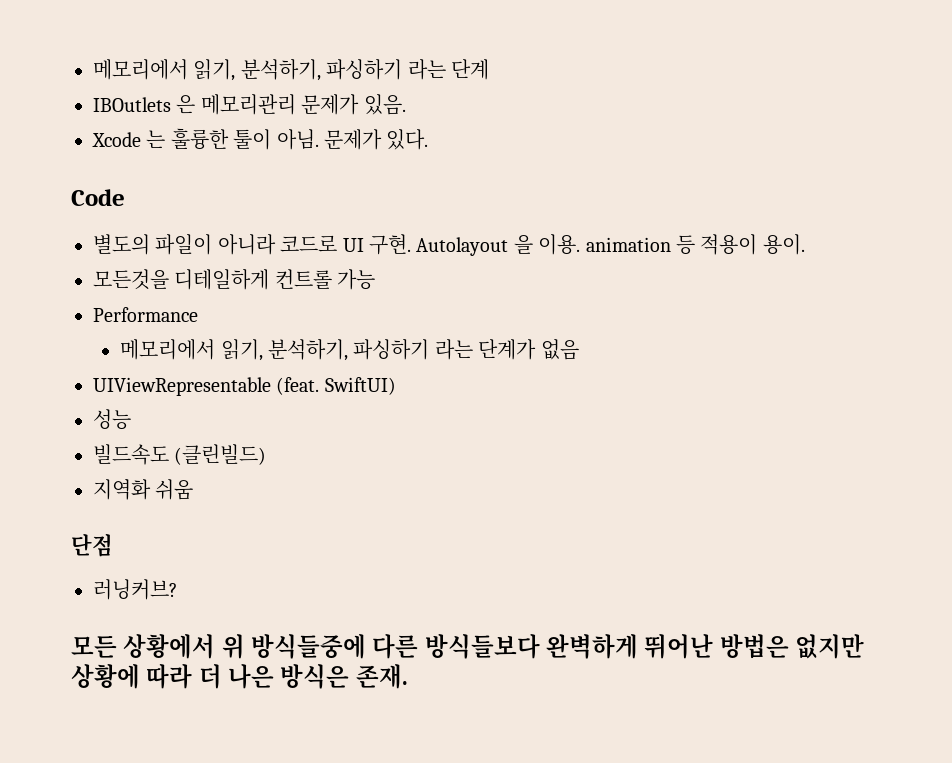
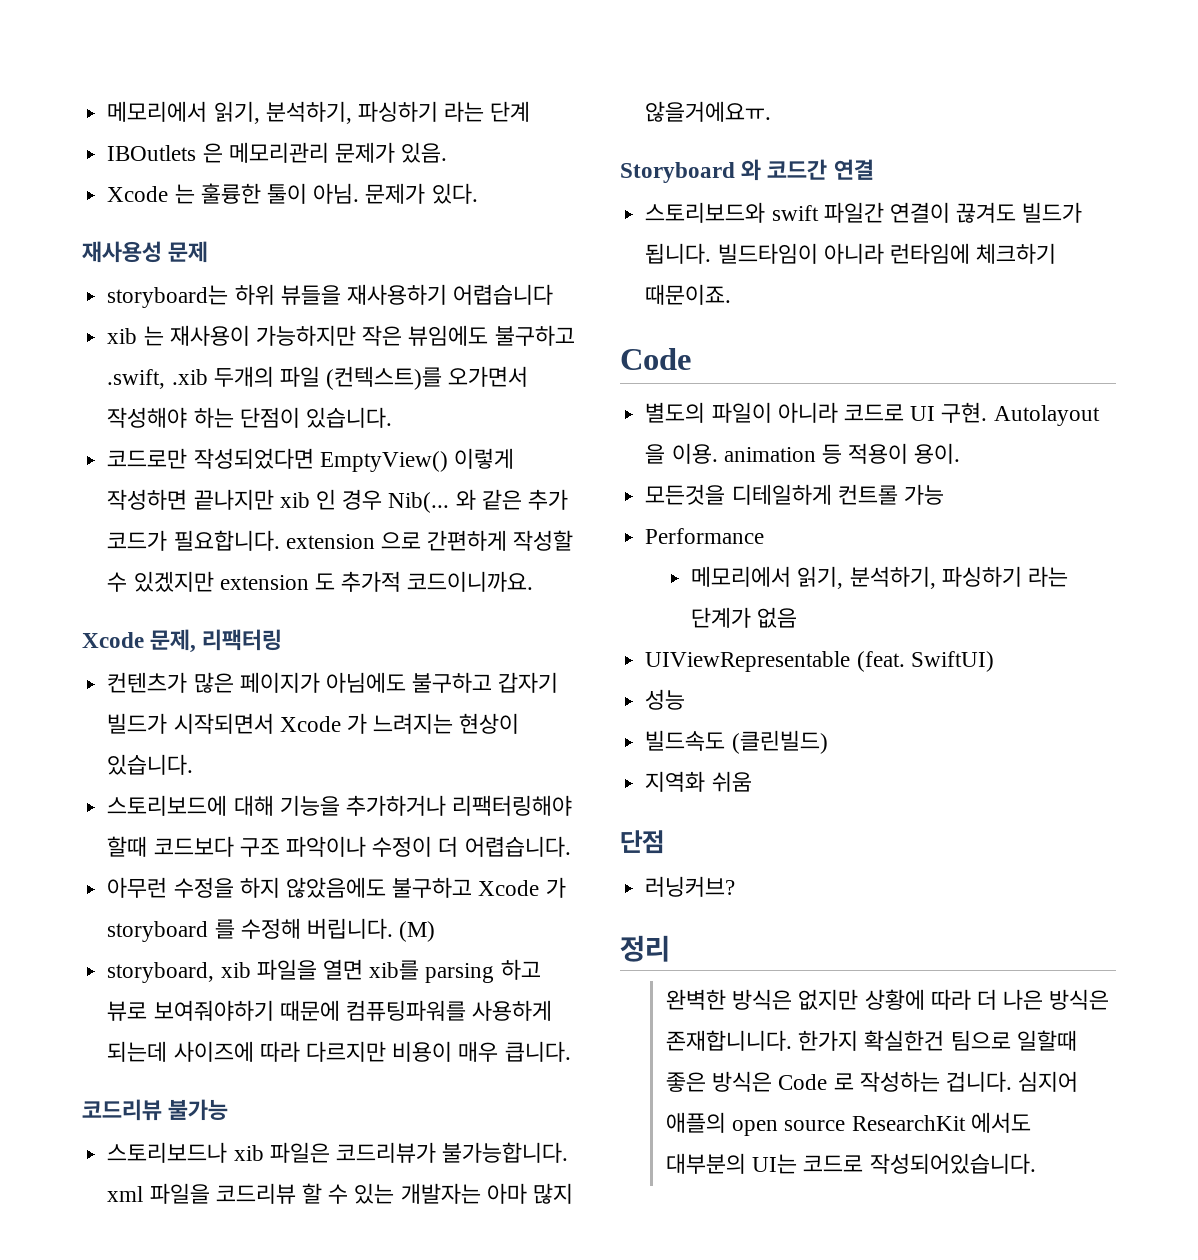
+ 재사용성 문제
+ storyboard는 하위 뷰들을 재사용하기 어렵습니다
+ xib 는 재사용이 가능하지만 작은 뷰임에도 불구하고 .swift, .xib 두개의 파일 (컨텍스트)를 오가면서 작성해야 하는 단점이 있습니다.
+ 코드로만 작성되었다면 EmptyView() 이렇게 작성하면 끝나지만 xib 인 경우 Nib(... 와 같은 추가 코드가 필요합니다. extension 으로 간편하게 작성할 수 있겠지만 extension 도 추가적 코드이니까요.
+ Xcode 문제, 리팩터링
+ 컨텐츠가 많은 페이지가 아님에도 불구하고 갑자기 빌드가 시작되면서 Xcode 가 느려지는 현상이 있습니다.
+ 스토리보드에 대해 기능을 추가하거나 리팩터링해야 할때 코드보다 구조 파악이나 수정이 더 어렵습니다.
+ 아무런 수정을 하지 않았음에도 불구하고 Xcode 가 storyboard 를 수정해 버립니다. (M)
+ storyboard, xib 파일을 열면 xib를 parsing 하고 뷰로 보여줘야하기 때문에 컴퓨팅파워를 사용하게 되는데 사이즈에 따라 다르지만 비용이 매우 큽니다.
+ 코드리뷰 불가능
+ 스토리보드나 xib 파일은 코드리뷰가 불가능합니다. xml 파일을 코드리뷰 할 수 있는 개발자는 아마 많지 않을거에요ㅠ.
+ Storyboard 와 코드간 연결
+ 스토리보드와 swift 파일간 연결이 끊겨도 빌드가 됩니다. 빌드타임이 아니라 런타임에 체크하기 때문이죠.
- 모든 상황에서 위 방식들중에 다른 방식들보다 완벽하게 뛰어난 방법은 없지만 상황에 따라 더 나은 방식은 존재.
+ 정리
+ 완벽한 방식은 없지만 상황에 따라 더 나은 방식은 존재합니니다. 한가지 확실한건 팀으로 일할때 좋은 방식은 Code 로 작성하는 겁니다. 심지어 애플의 open source ResearchKit 에서도 대부분의 UI는 코드로 작성되어있습니다.

